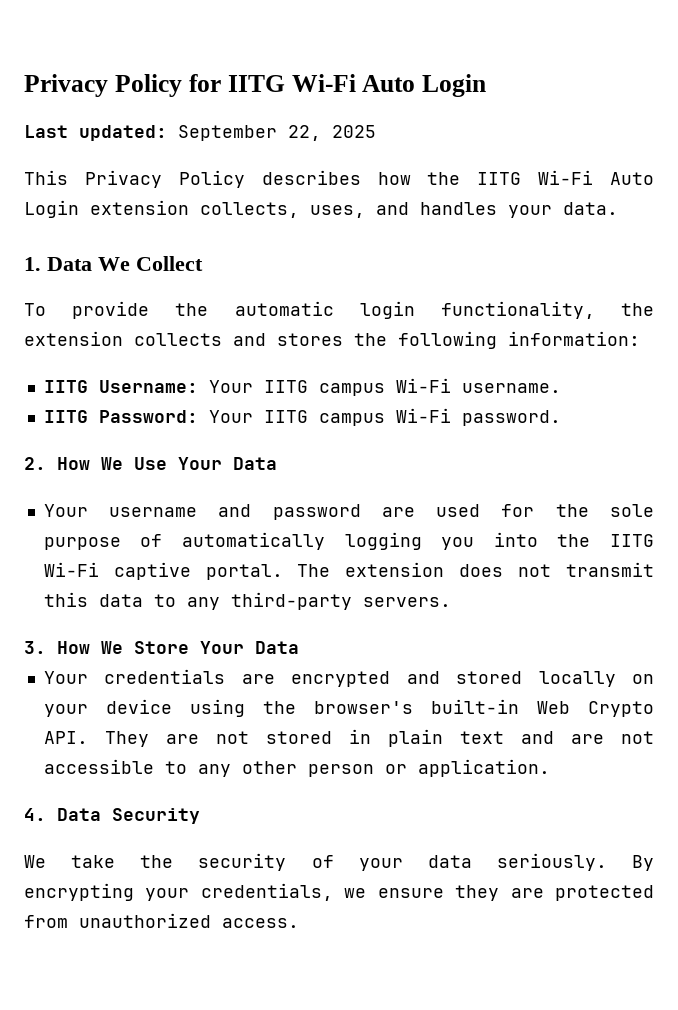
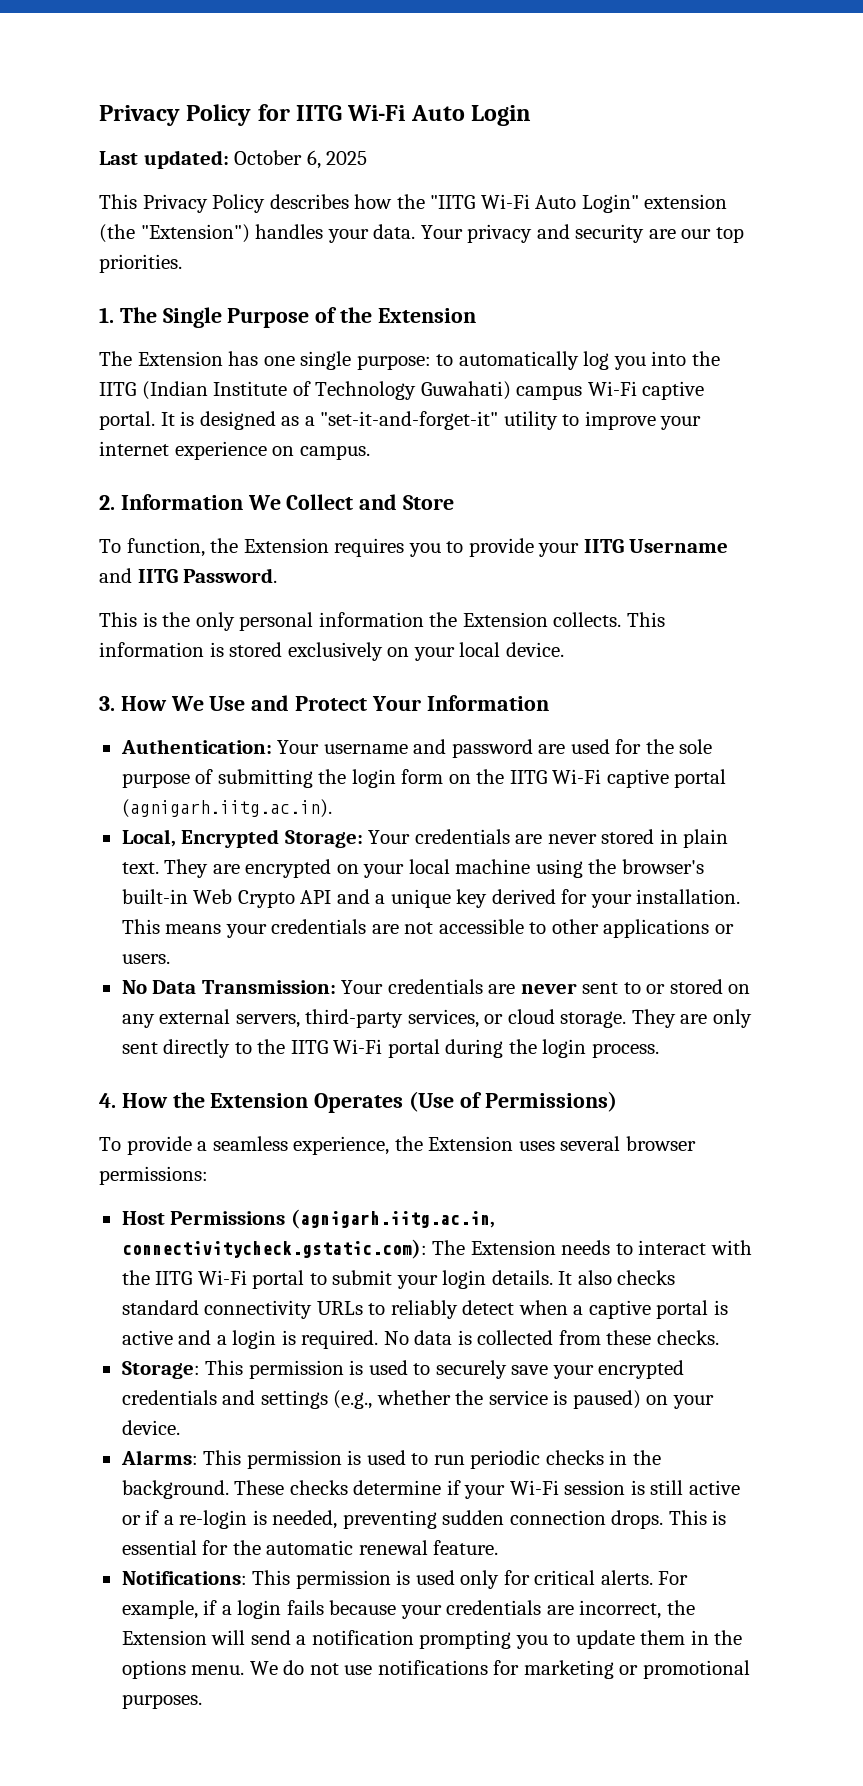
- Last updated: September 22, 2025
+ Last updated: October 6, 2025
- This Privacy Policy describes how the IITG Wi-Fi Auto Login extension collects, uses, and handles your data.
- 1. Data We Collect
- To provide the automatic login functionality, the extension collects and stores the following information:
- IITG Username: Your IITG campus Wi-Fi username.
- IITG Password: Your IITG campus Wi-Fi password.
- 2. How We Use Your Data
- Your username and password are used for the sole purpose of automatically logging you into the IITG Wi-Fi captive portal. The extension does not transmit this data to any third-party servers.
- 3. How We Store Your Data
- Your credentials are encrypted and stored locally on your device using the browser's built-in Web Crypto API. They are not stored in plain text and are not accessible to any other person or application.
- 4. Data Security
- We take the security of your data seriously. By encrypting your credentials, we ensure they are protected from unauthorized access.
+ This Privacy Policy describes how the "IITG Wi-Fi Auto Login" extension (the "Extension") handles your data. Your privacy and security are our top priorities.
+ 1. The Single Purpose of the Extension
+ The Extension has one single purpose: to automatically log you into the IITG (Indian Institute of Technology Guwahati) campus Wi-Fi captive portal. It is designed as a "set-it-and-forget-it" utility to improve your internet experience on campus.
+ 2. Information We Collect and Store
+ To function, the Extension requires you to provide your IITG Username and IITG Password.
+ This is the only personal information the Extension collects. This information is stored exclusively on your local device.
+ 3. How We Use and Protect Your Information
+ Authentication: Your username and password are used for the sole purpose of submitting the login form on the IITG Wi-Fi captive portal (agnigarh.iitg.ac.in).
+ Local, Encrypted Storage: Your credentials are never stored in plain text. They are encrypted on your local machine using the browser's built-in Web Crypto API and a unique key derived for your installation. This means your credentials are not accessible to other applications or users.
+ No Data Transmission: Your credentials are never sent to or stored on any external servers, third-party services, or cloud storage. They are only sent directly to the IITG Wi-Fi portal during the login process.
+ 4. How the Extension Operates (Use of Permissions)
+ To provide a seamless experience, the Extension uses several browser permissions:
+ Host Permissions (agnigarh.iitg.ac.in, connectivitycheck.gstatic.com): The Extension needs to interact with the IITG Wi-Fi portal to submit your login details. It also checks standard connectivity URLs to reliably detect when a captive portal is active and a login is required. No data is collected from these checks.
+ Storage: This permission is used to securely save your encrypted credentials and settings (e.g., whether the service is paused) on your device.
+ Alarms: This permission is used to run periodic checks in the background. These checks determine if your Wi-Fi session is still active or if a re-login is needed, preventing sudden connection drops. This is essential for the automatic renewal feature.
+ Notifications: This permission is used only for critical alerts. For example, if a login fails because your credentials are incorrect, the Extension will send a notification prompting you to update them in the options menu. We do not use notifications for marketing or promotional purposes.

